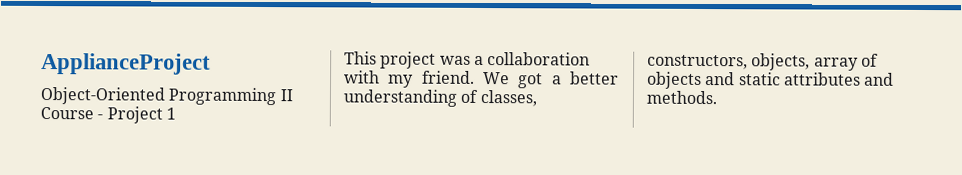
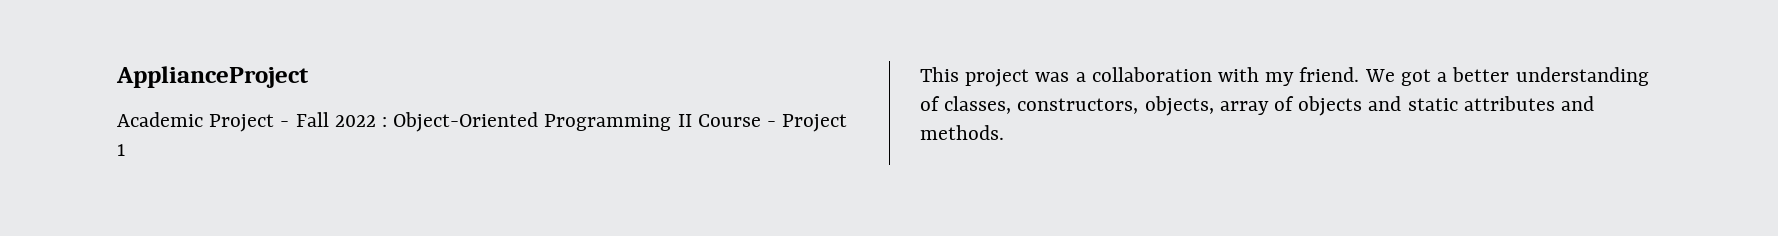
- Object-Oriented Programming II Course - Project 1
+ Academic Project - Fall 2022 : Object-Oriented Programming II Course - Project 1

